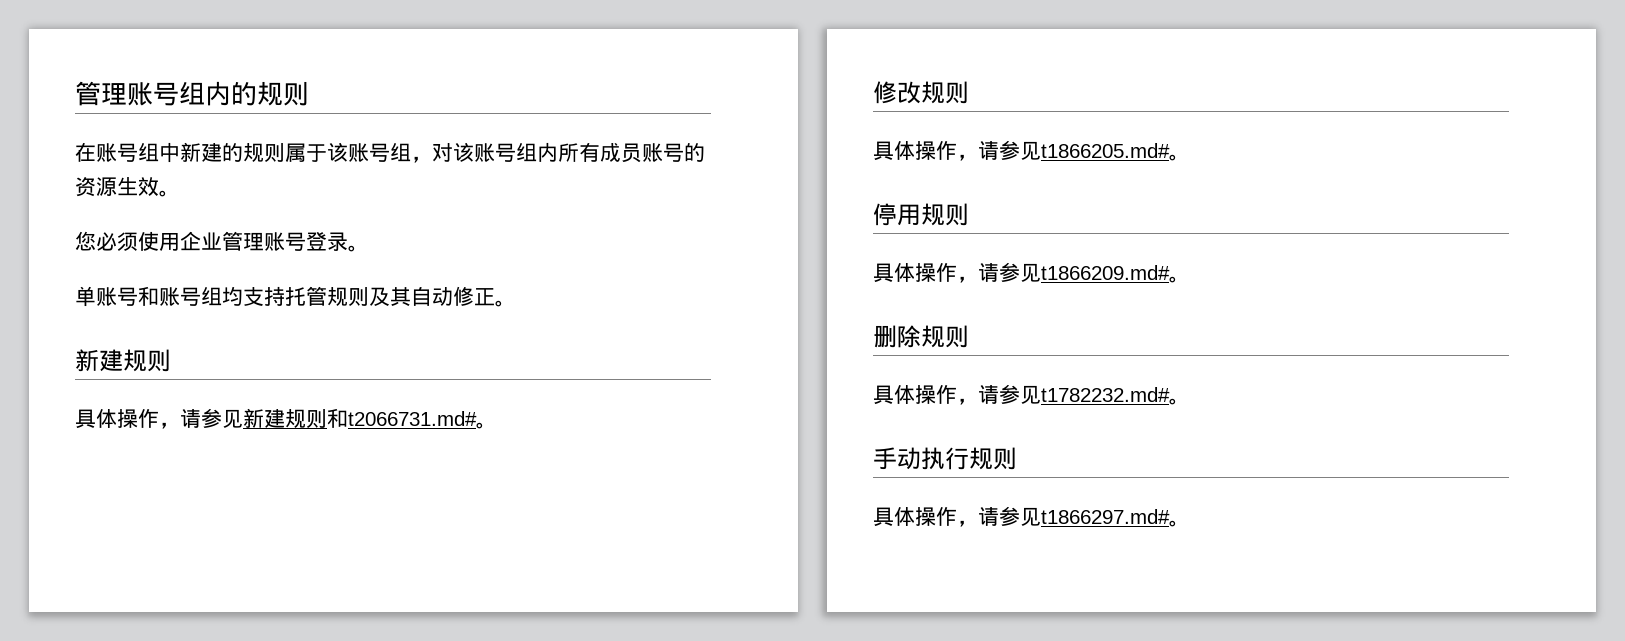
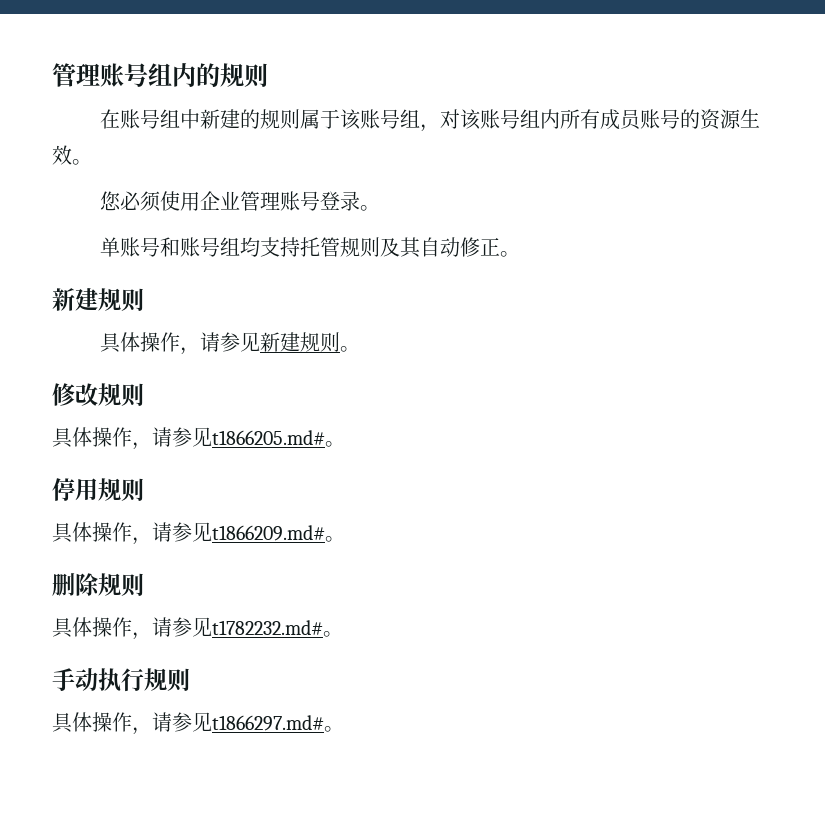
- 具体操作，请参见新建规则和t2066731.md#。
+ 具体操作，请参见新建规则。

